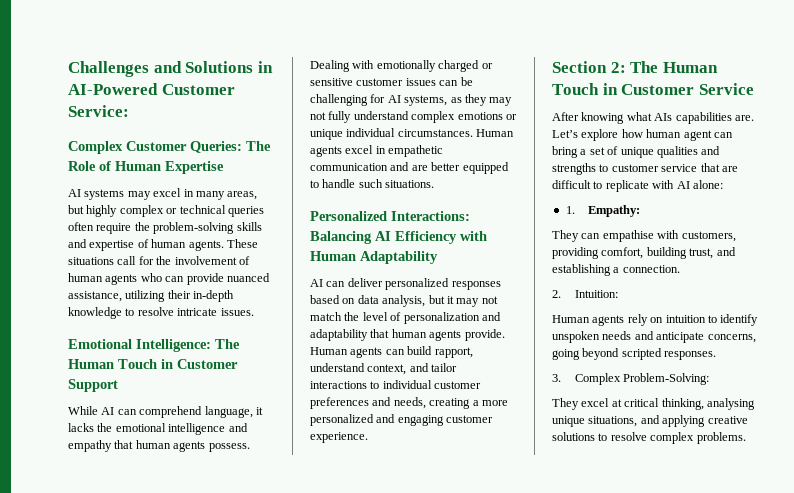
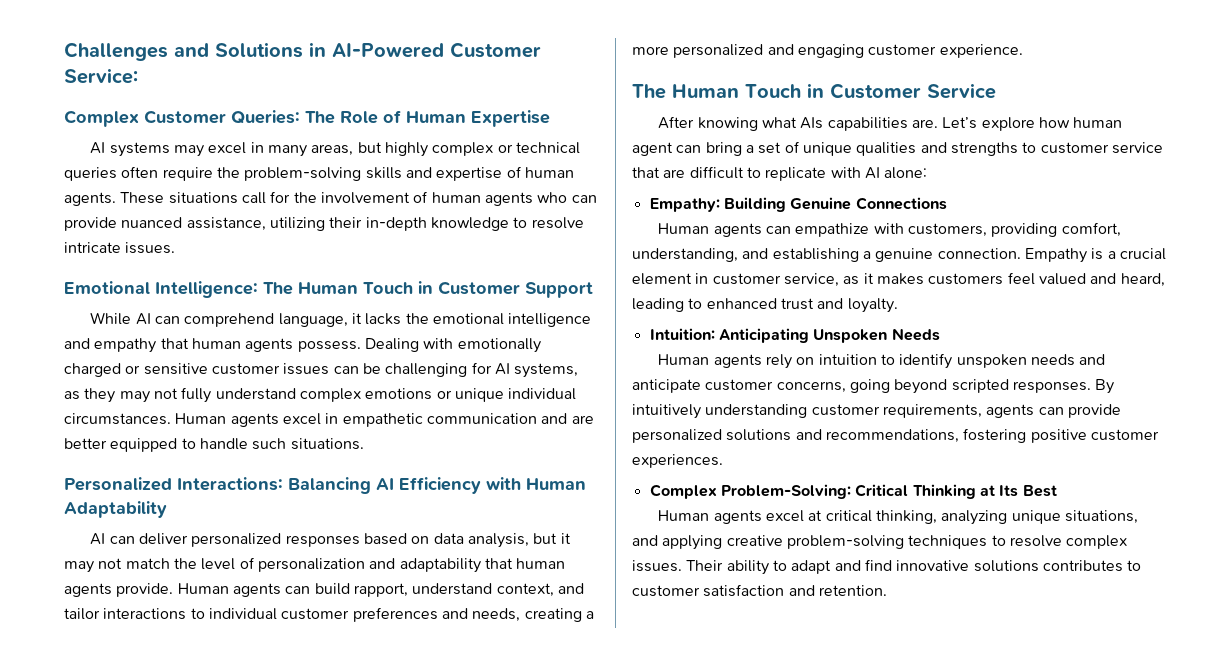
- Section 2: The Human Touch in Customer Service
+ The Human Touch in Customer Service
- 1. Empathy:
- They can empathise with customers, providing comfort, building trust, and establishing a connection.
- 2. Intuition:
+ Empathy: Building Genuine Connections
+ Human agents can empathize with customers, providing comfort, understanding, and establishing a genuine connection. Empathy is a crucial element in customer service, as it makes customers feel valued and heard, leading to enhanced trust and loyalty.
+ Intuition: Anticipating Unspoken Needs
- Human agents rely on intuition to identify unspoken needs and anticipate concerns, going beyond scripted responses.
- 3. Complex Problem-Solving:
- They excel at critical thinking, analysing unique situations, and applying creative solutions to resolve complex problems.
+ Human agents rely on intuition to identify unspoken needs and anticipate customer concerns, going beyond scripted responses. By intuitively understanding customer requirements, agents can provide personalized solutions and recommendations, fostering positive customer experiences.
+ Complex Problem-Solving: Critical Thinking at Its Best
+ Human agents excel at critical thinking, analyzing unique situations, and applying creative problem-solving techniques to resolve complex issues. Their ability to adapt and find innovative solutions contributes to customer satisfaction and retention.

